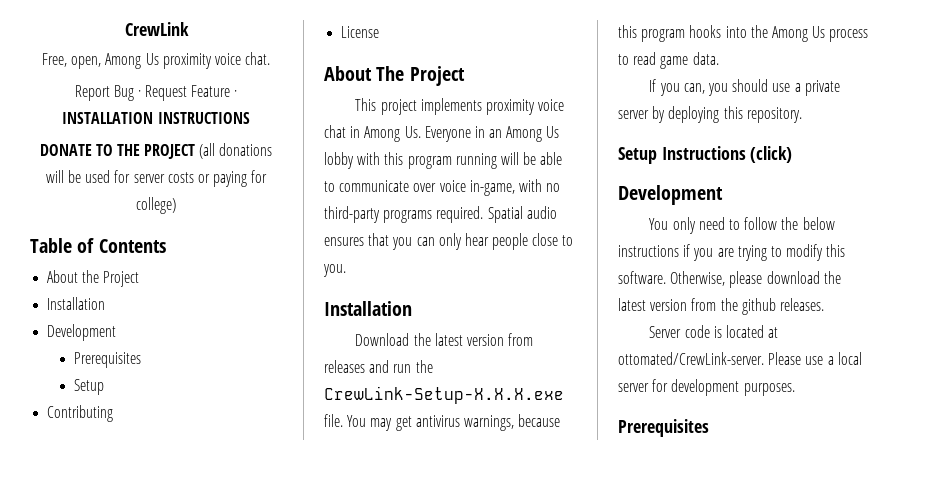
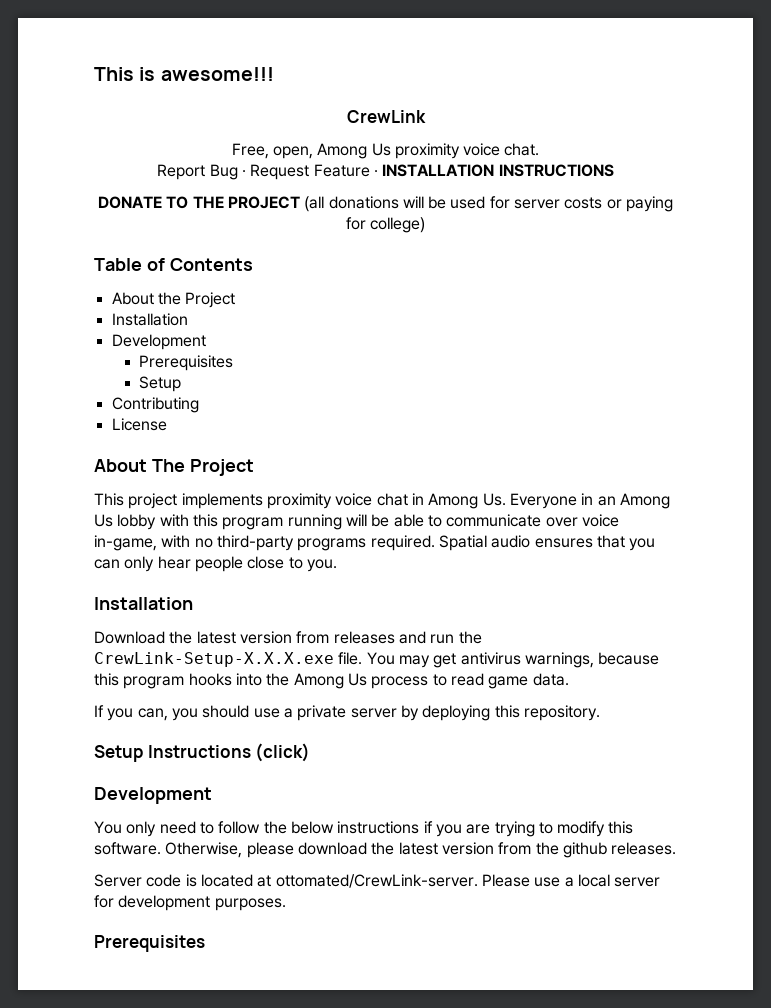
+ This is awesome!!!

